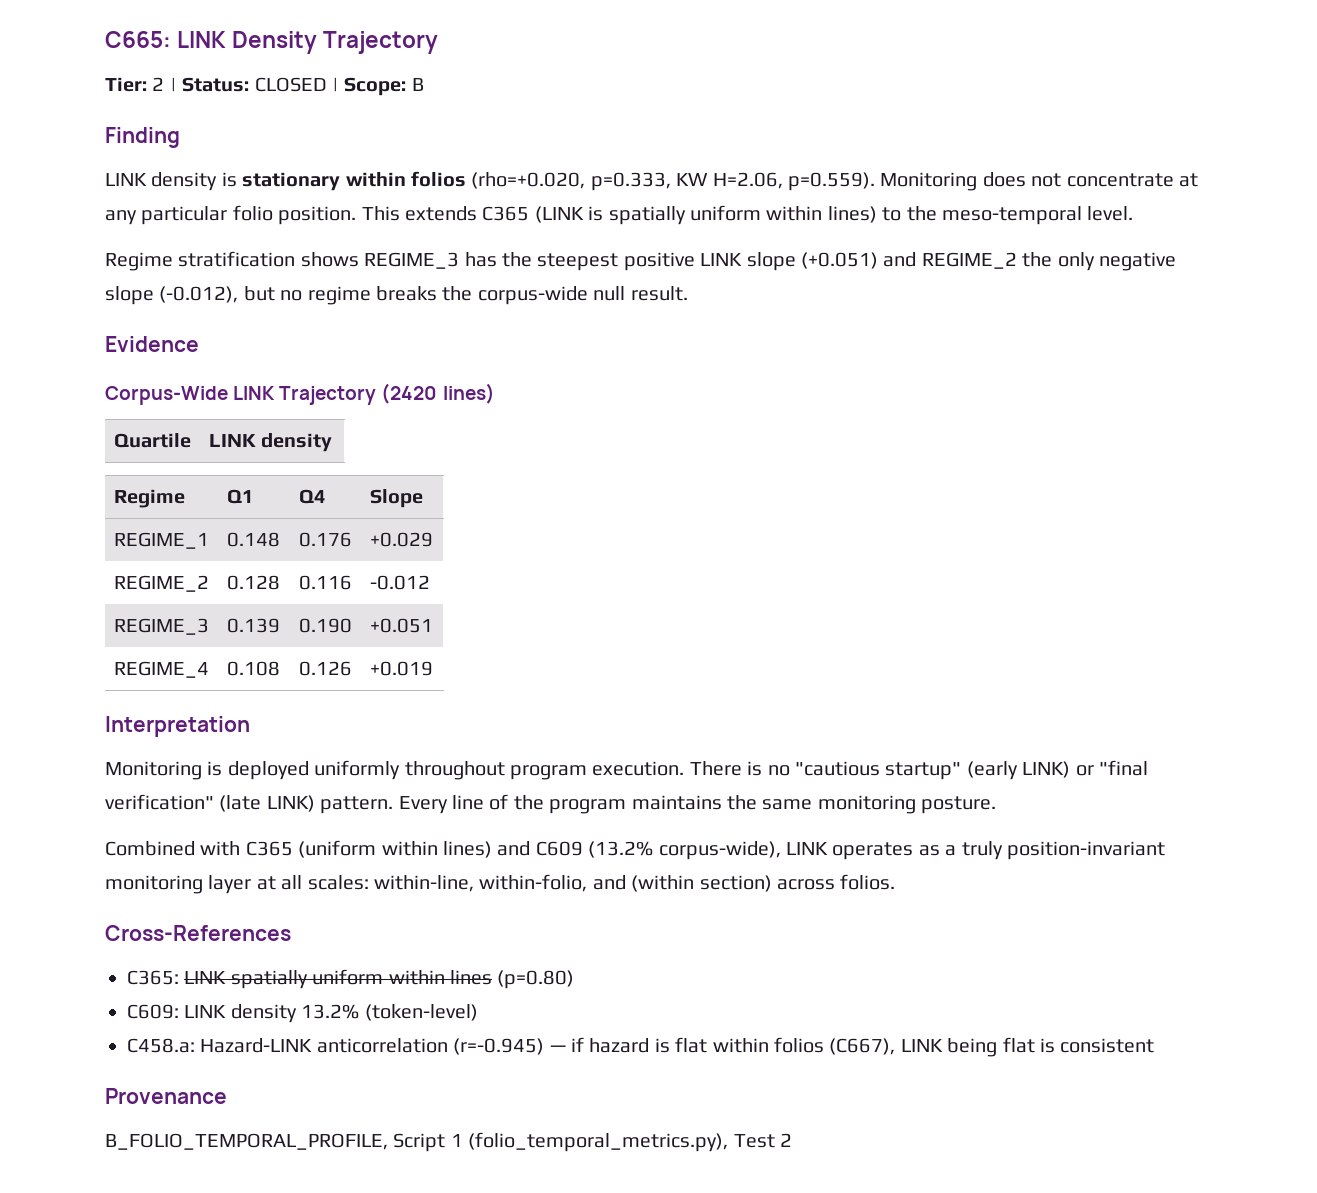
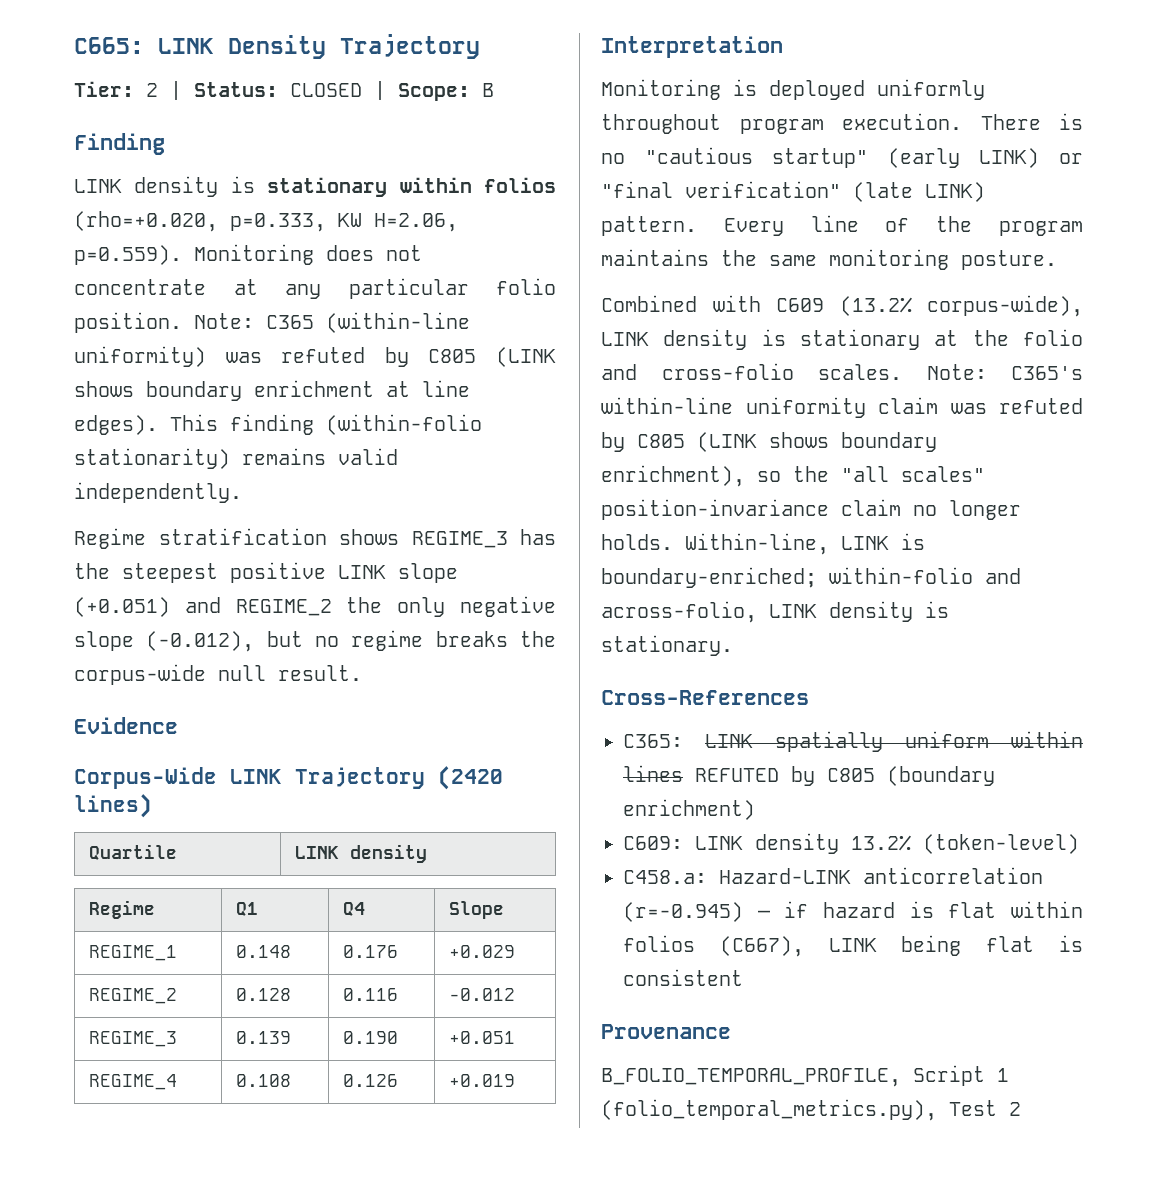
- This extends C365 (LINK is spatially uniform within lines) to the meso-temporal level.
+ Note: C365 (within-line uniformity) was refuted by C805 (LINK shows boundary enrichment at line edges). This finding (within-folio stationarity) remains valid independently.
- Combined with C365 (uniform within lines) and C609 (13.2% corpus-wide), LINK operates as a truly position-invariant monitoring layer at all scales: within-line, within-folio, and (within section) across folios.
+ Combined with C609 (13.2% corpus-wide), LINK density is stationary at the folio and cross-folio scales. Note: C365's within-line uniformity claim was refuted by C805 (LINK shows boundary enrichment), so the "all scales" position-invariance claim no longer holds. Within-line, LINK is boundary-enriched; within-folio and across-folio, LINK density is stationary.
- C365: LINK spatially uniform within lines (p=0.80)
+ C365: LINK spatially uniform within lines REFUTED by C805 (boundary enrichment)

